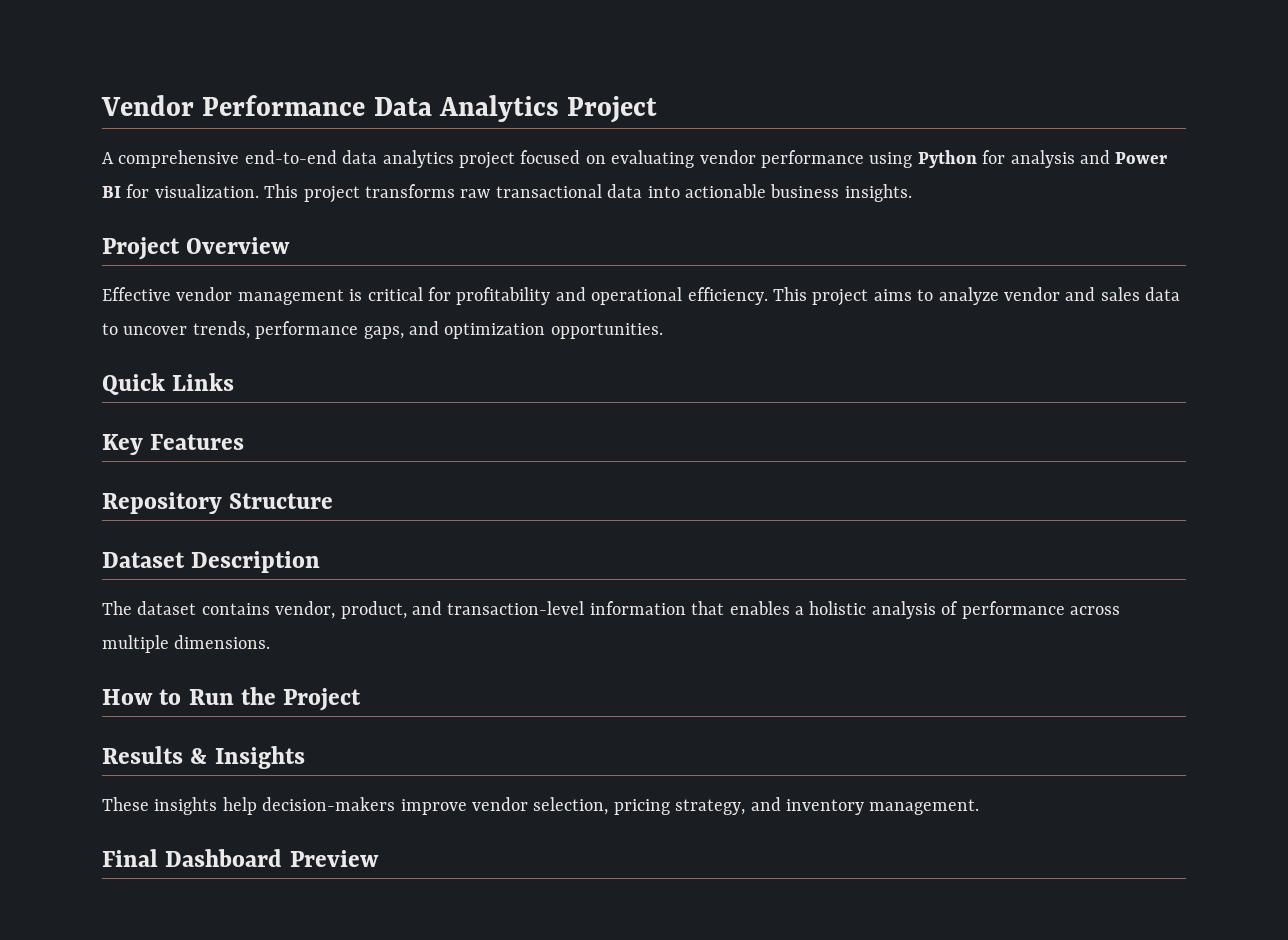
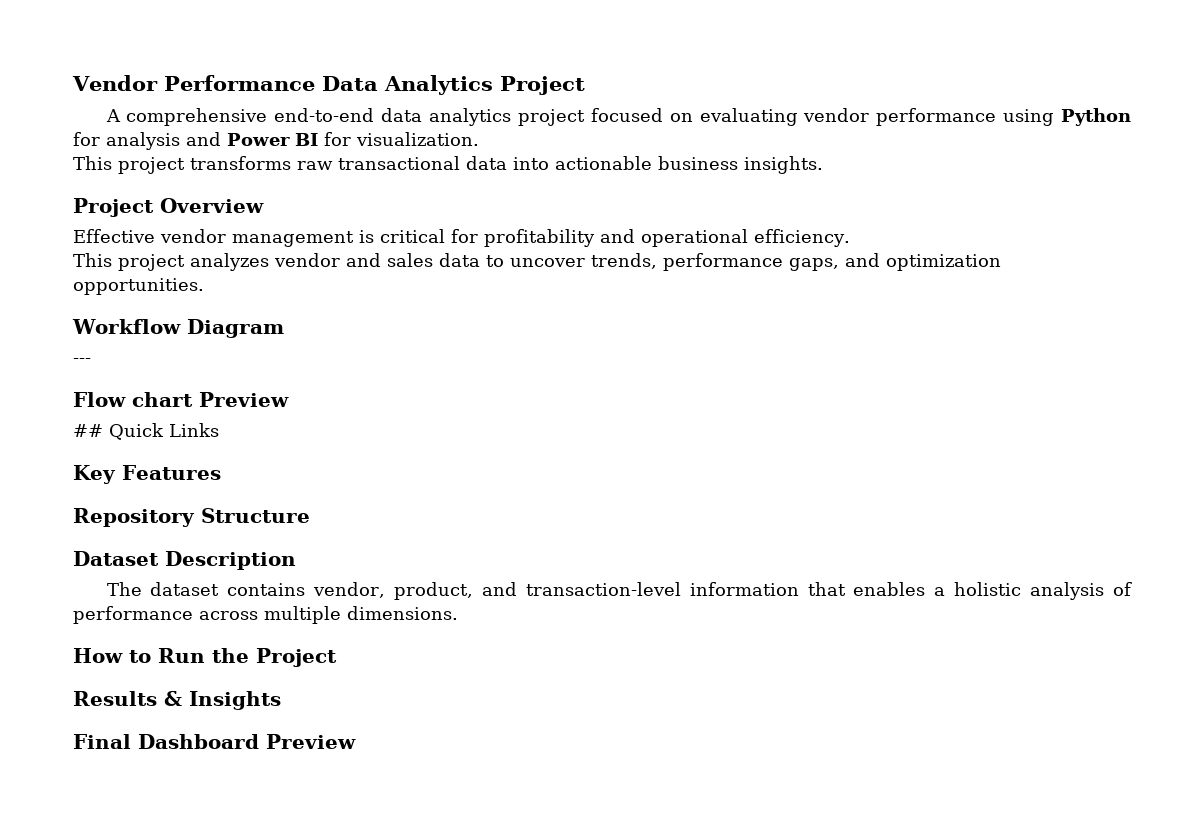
- A comprehensive end-to-end data analytics project focused on evaluating vendor performance using Python for analysis and Power BI for visualization. This project transforms raw transactional data into actionable business insights.
+ A comprehensive end-to-end data analytics project focused on evaluating vendor performance using Python for analysis and Power BI for visualization.
+ This project transforms raw transactional data into actionable business insights.
- Effective vendor management is critical for profitability and operational efficiency. This project aims to analyze vendor and sales data to uncover trends, performance gaps, and optimization opportunities.
+ Effective vendor management is critical for profitability and operational efficiency.
+ This project analyzes vendor and sales data to uncover trends, performance gaps, and optimization opportunities.
- Quick Links
+ Workflow Diagram
+ ---
+ Flow chart Preview
+ ## Quick Links
- These insights help decision-makers improve vendor selection, pricing strategy, and inventory management.

